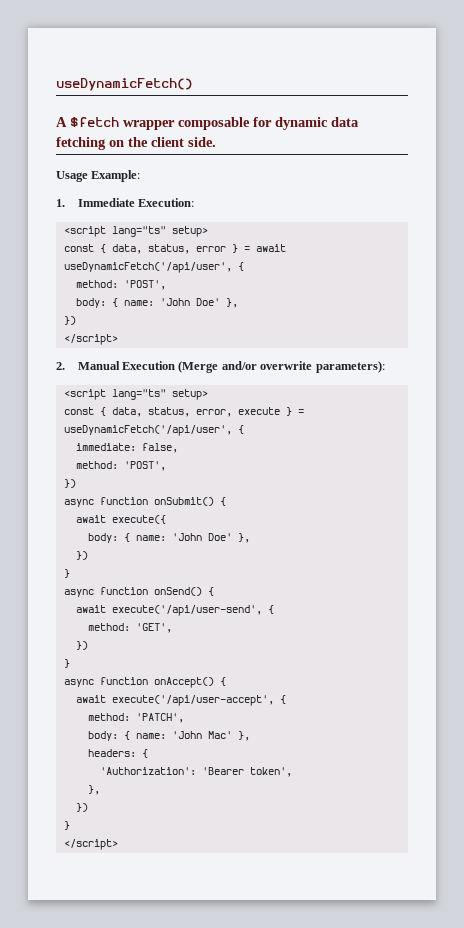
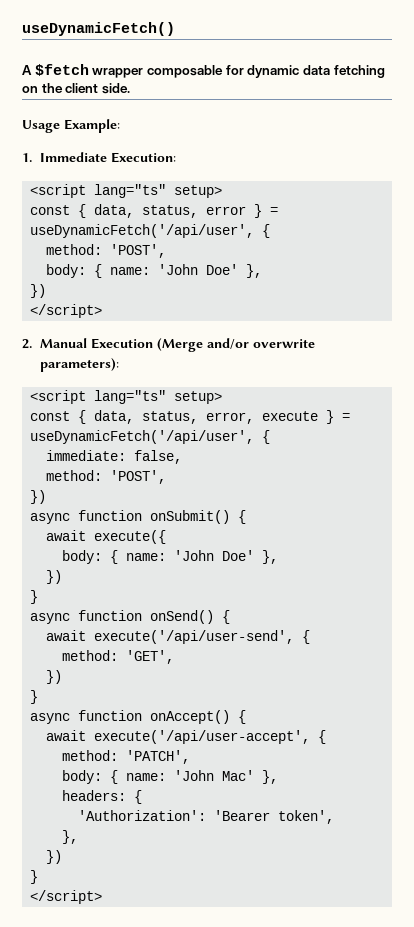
- const { data, status, error } = await useDynamicFetch('/api/user', {
+ const { data, status, error } = useDynamicFetch('/api/user', {

